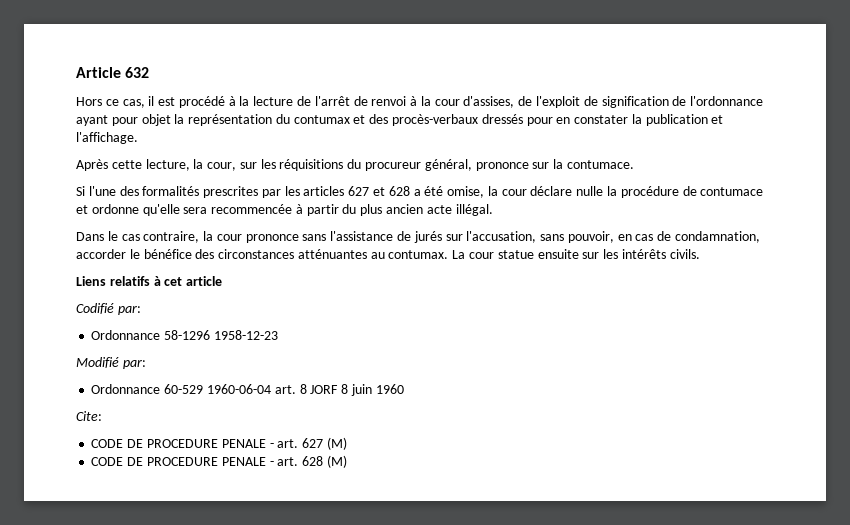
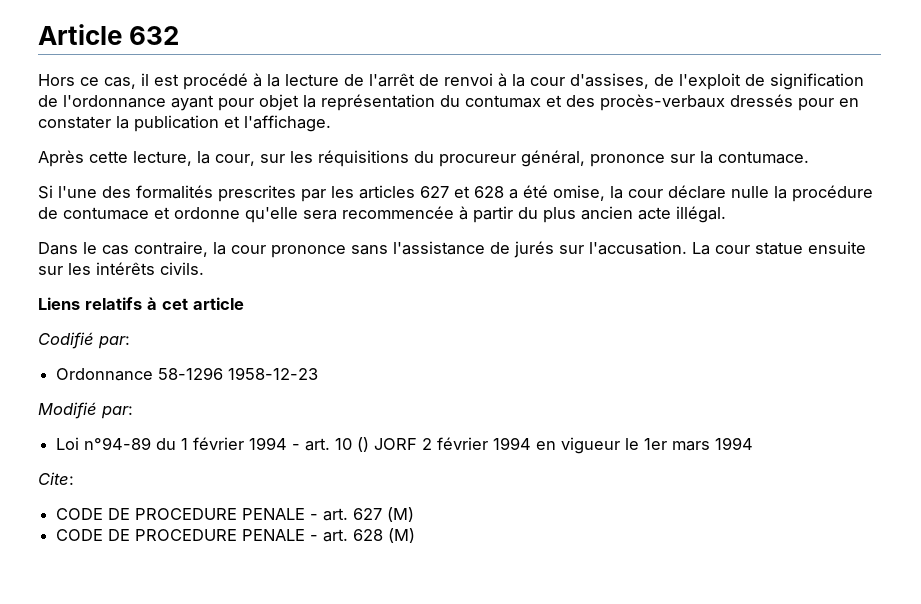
- Dans le cas contraire, la cour prononce sans l'assistance de jurés sur l'accusation, sans pouvoir, en cas de condamnation, accorder le bénéfice des circonstances atténuantes au contumax.
+ Dans le cas contraire, la cour prononce sans l'assistance de jurés sur l'accusation.
- Ordonnance 60-529 1960-06-04 art. 8 JORF 8 juin 1960
+ Loi n°94-89 du 1 février 1994 - art. 10 () JORF 2 février 1994 en vigueur le 1er mars 1994

